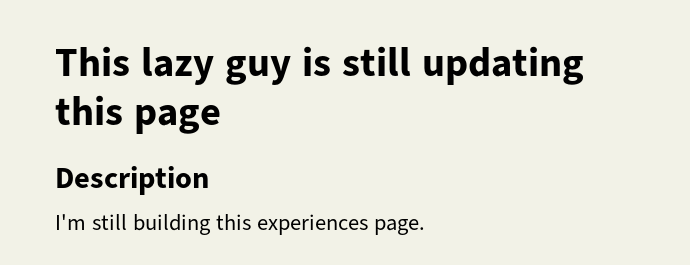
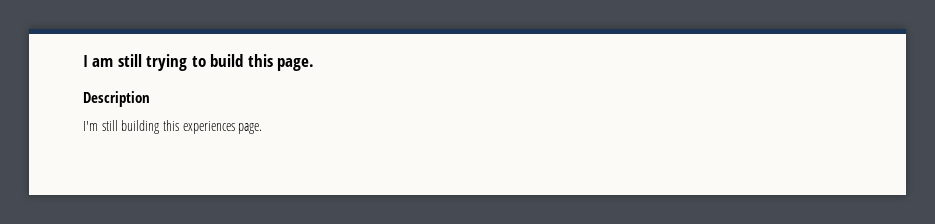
- This lazy guy is still updating this page
+ I am still trying to build this page.

